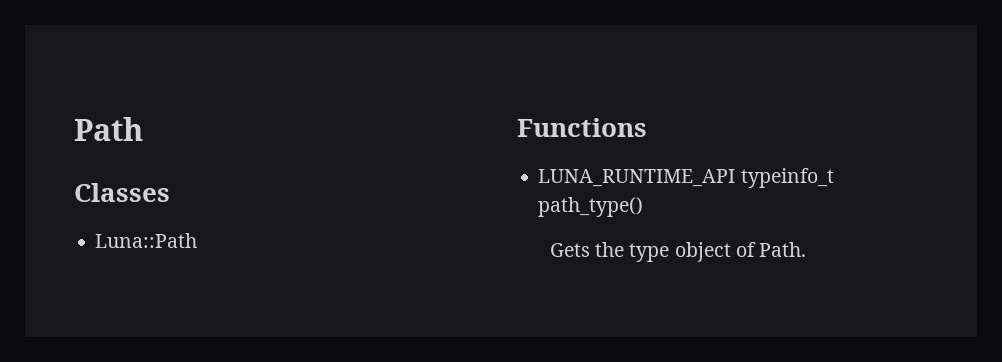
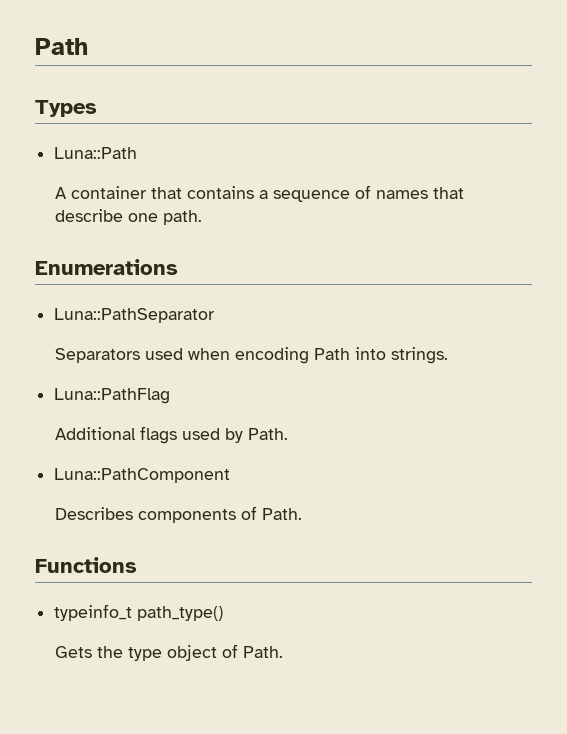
- Classes
+ Types
+ A container that contains a sequence of names that describe one path.
+ Enumerations
+ Luna::PathSeparator
+ Separators used when encoding Path into strings.
+ Luna::PathFlag
+ Additional flags used by Path.
+ Luna::PathComponent
+ Describes components of Path.
- LUNA_RUNTIME_API typeinfo_t path_type()
+ typeinfo_t path_type()

